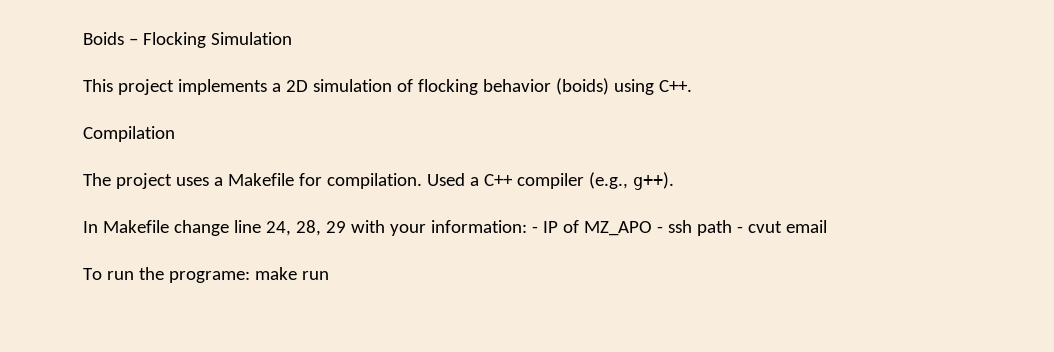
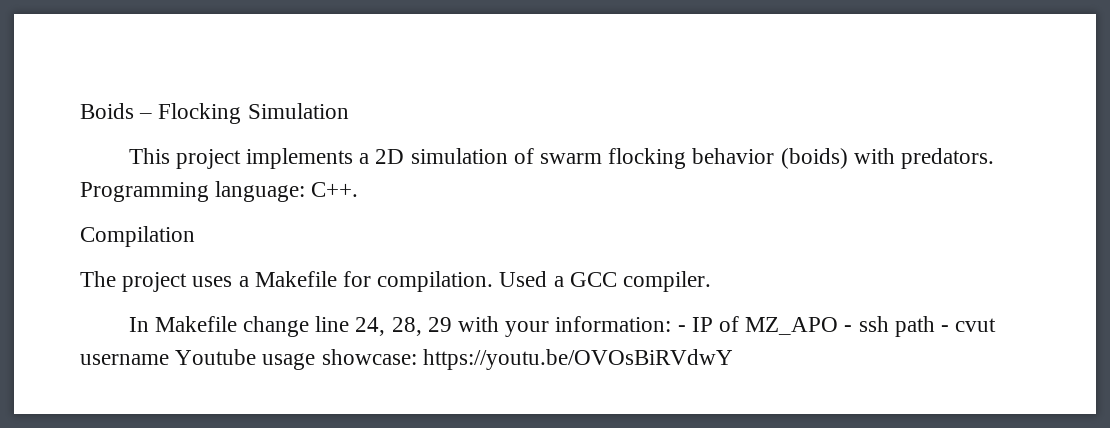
- This project implements a 2D simulation of flocking behavior (boids) using C++.
+ This project implements a 2D simulation of swarm flocking behavior (boids) with predators. Programming language: C++.
- Used a C++ compiler (e.g., g++).
+ Used a GCC compiler.
- In Makefile change line 24, 28, 29 with your information: - IP of MZ_APO - ssh path - cvut email
- To run the programe: make run
+ In Makefile change line 24, 28, 29 with your information: - IP of MZ_APO - ssh path - cvut username Youtube usage showcase: https://youtu.be/OVOsBiRVdwY

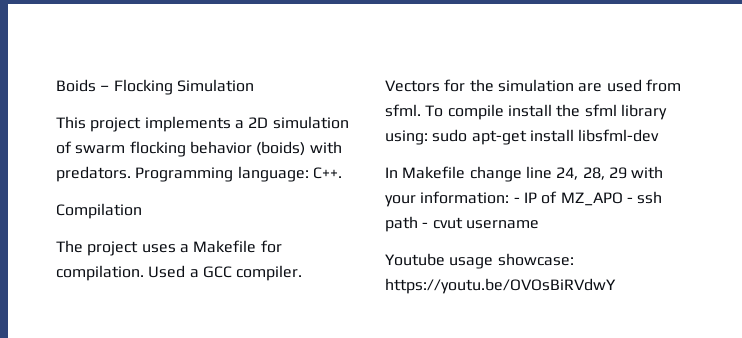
+ Vectors for the simulation are used from sfml. To compile install the sfml library using: sudo apt-get install libsfml-dev
- In Makefile change line 24, 28, 29 with your information: - IP of MZ_APO - ssh path - cvut username Youtube usage showcase: https://youtu.be/OVOsBiRVdwY
+ In Makefile change line 24, 28, 29 with your information: - IP of MZ_APO - ssh path - cvut username
+ Youtube usage showcase: https://youtu.be/OVOsBiRVdwY

